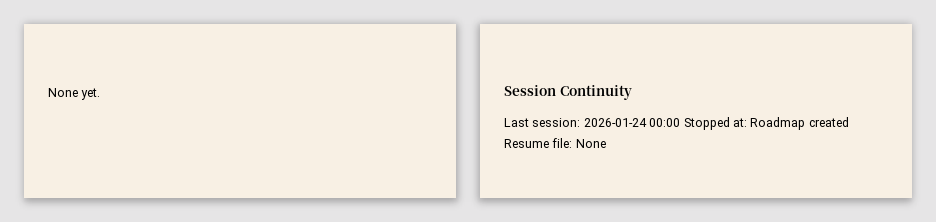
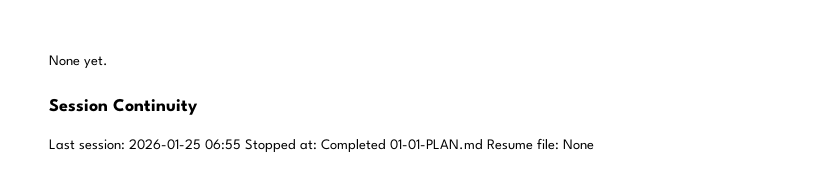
- Last session: 2026-01-24 00:00 Stopped at: Roadmap created Resume file: None
+ Last session: 2026-01-25 06:55 Stopped at: Completed 01-01-PLAN.md Resume file: None

